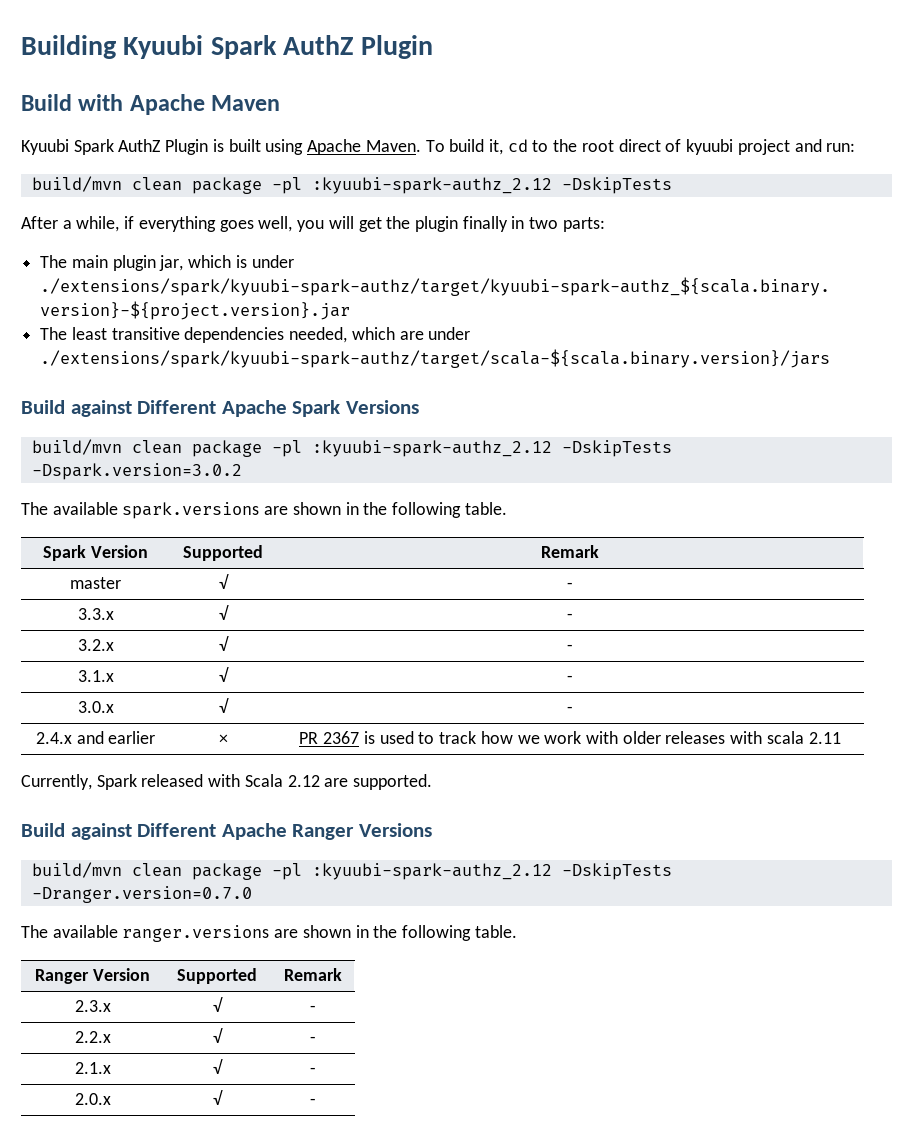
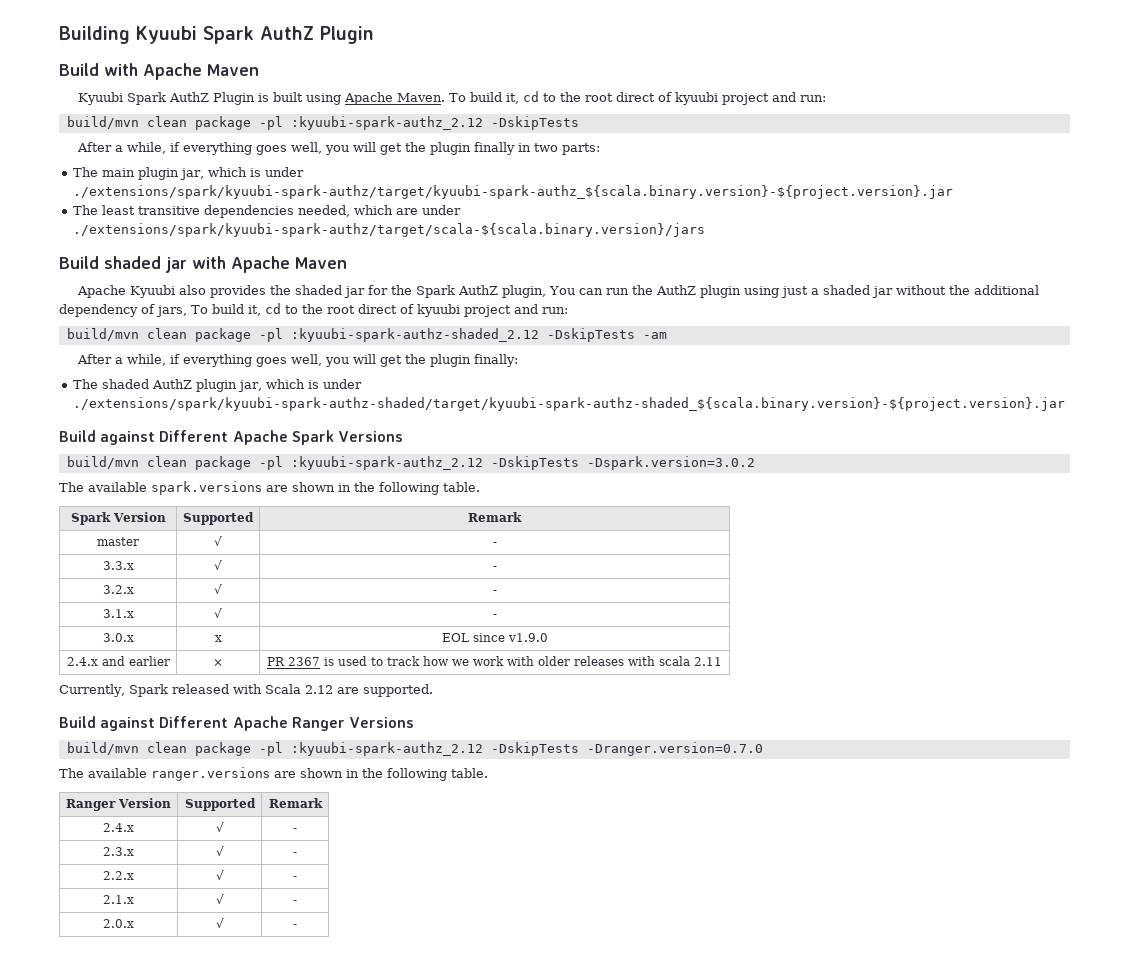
+ Build shaded jar with Apache Maven
+ Apache Kyuubi also provides the shaded jar for the Spark AuthZ plugin, You can run the AuthZ plugin using just a shaded jar without the additional dependency of jars, To build it, cd to the root direct of kyuubi project and run:
+ build/mvn clean package -pl :kyuubi-spark-authz-shaded_2.12 -DskipTests -am
+ After a while, if everything goes well, you will get the plugin finally:
+ The shaded AuthZ plugin jar, which is under ./extensions/spark/kyuubi-spark-authz-shaded/target/kyuubi-spark-authz-shaded_${scala.binary.version}-${project.version}.jar
- 3.0.x | √ | -
+ 3.0.x | x | EOL since v1.9.0
+ 2.4.x | √ | -

